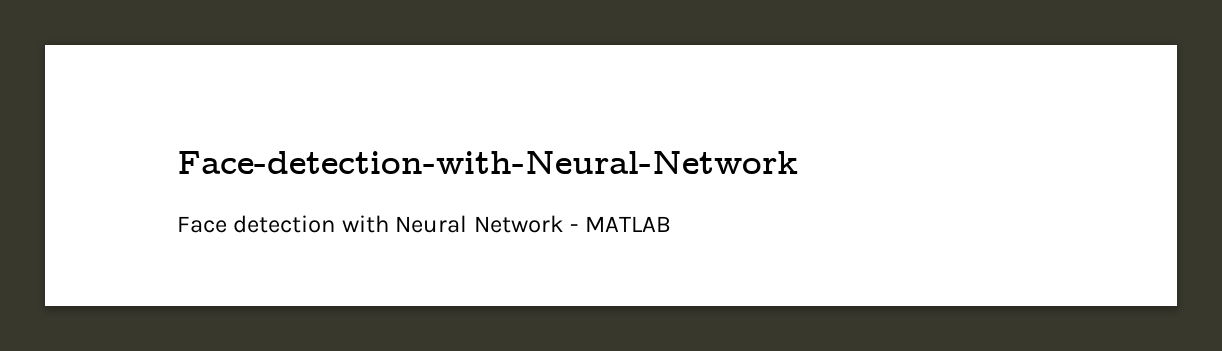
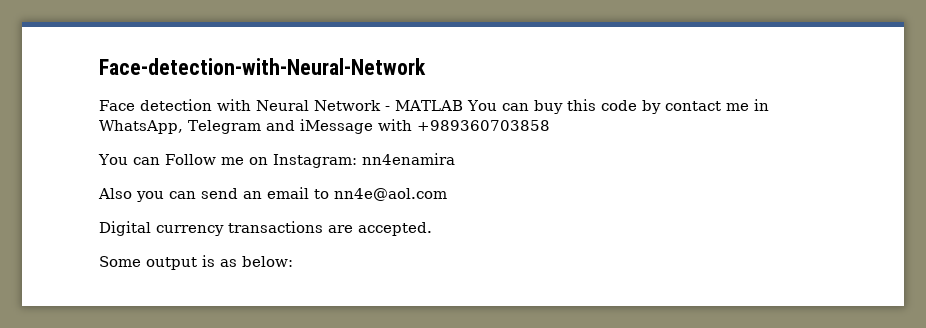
- Face detection with Neural Network - MATLAB
+ Face detection with Neural Network - MATLAB You can buy this code by contact me in WhatsApp, Telegram and iMessage with +989360703858
+ You can Follow me on Instagram: nn4enamira
+ Also you can send an email to nn4e@aol.com
+ Digital currency transactions are accepted.
+ Some output is as below:

